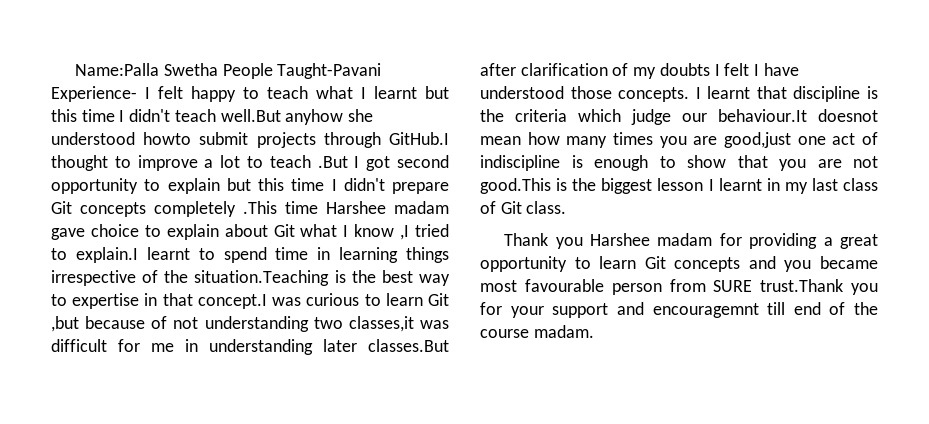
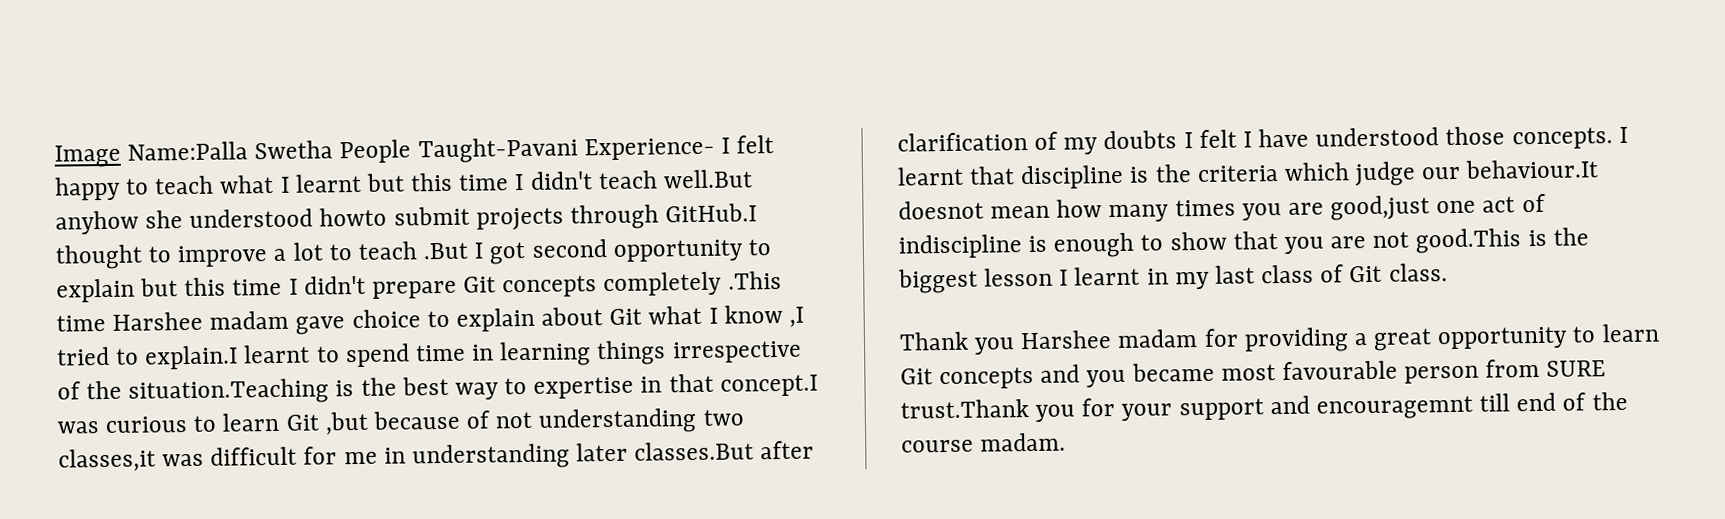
- Name:Palla Swetha People Taught-Pavani Experience- I felt happy to teach what I learnt but this time I didn't teach well.But anyhow she understood howto submit projects through GitHub.I thought to improve a lot to teach .But I got second opportunity to explain but this time I didn't prepare Git concepts completely .This time Harshee madam gave choice to explain about Git what I know ,I tried to explain.I learnt to spend time in learning things irrespective of the situation.Teaching is the best way to expertise in that concept.I was curious to learn Git ,but because of not understanding two classes,it was difficult for me in understanding later classes.But after clarification of my doubts I felt I have understood those concepts.
+ Image Name:Palla Swetha People Taught-Pavani Experience- I felt happy to teach what I learnt but this time I didn't teach well.But anyhow she understood howto submit projects through GitHub.I thought to improve a lot to teach .But I got second opportunity to explain but this time I didn't prepare Git concepts completely .This time Harshee madam gave choice to explain about Git what I know ,I tried to explain.I learnt to spend time in learning things irrespective of the situation.Teaching is the best way to expertise in that concept.I was curious to learn Git ,but because of not understanding two classes,it was difficult for me in understanding later classes.But after clarification of my doubts I felt I have understood those concepts.

